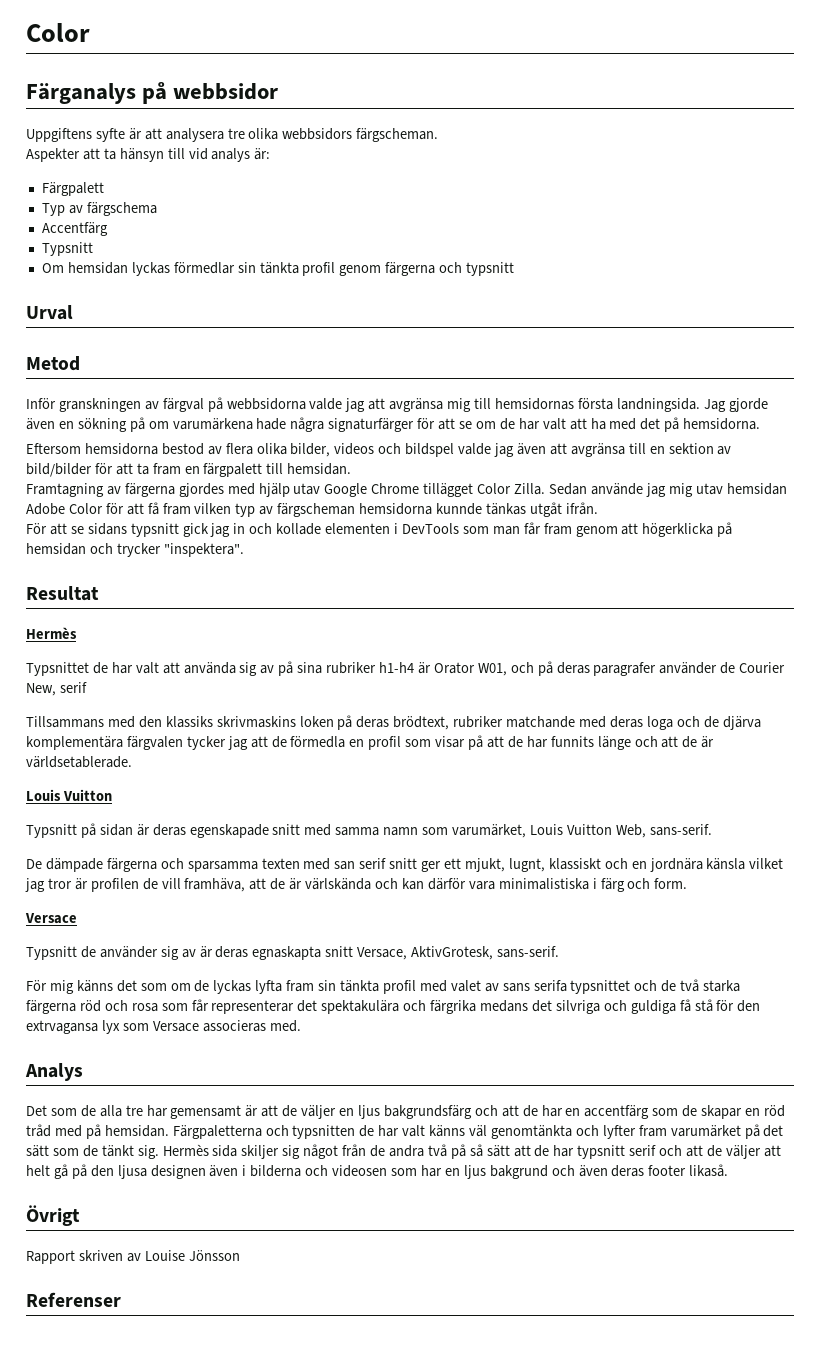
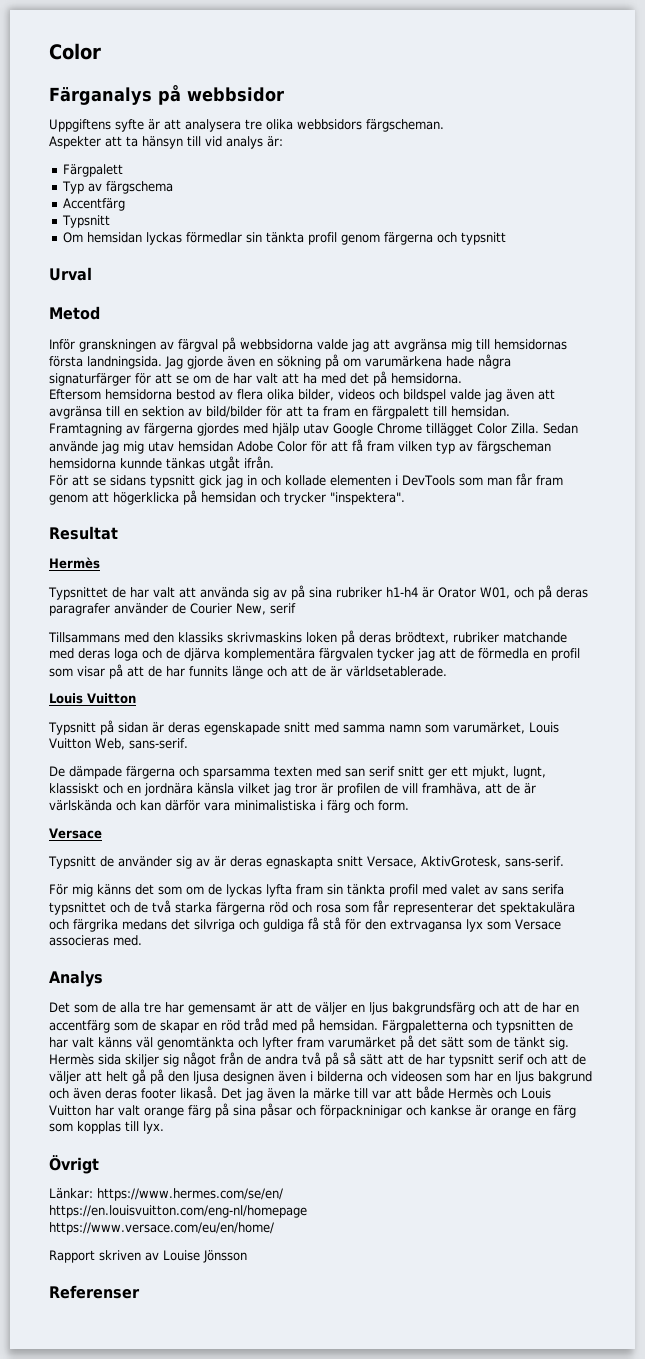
- Hermès sida skiljer sig något från de andra två på så sätt att de har typsnitt serif och att de väljer att helt gå på den ljusa designen även i bilderna och videosen som har en ljus bakgrund och även deras footer likaså.
+ Hermès sida skiljer sig något från de andra två på så sätt att de har typsnitt serif och att de väljer att helt gå på den ljusa designen även i bilderna och videosen som har en ljus bakgrund och även deras footer likaså. Det jag även la märke till var att både Hermès och Louis Vuitton har valt orange färg på sina påsar och förpackninigar och kankse är orange en färg som kopplas till lyx.
  Övrigt
+ Länkar: https://www.hermes.com/se/en/
+ https://en.louisvuitton.com/eng-nl/homepage
+ https://www.versace.com/eu/en/home/

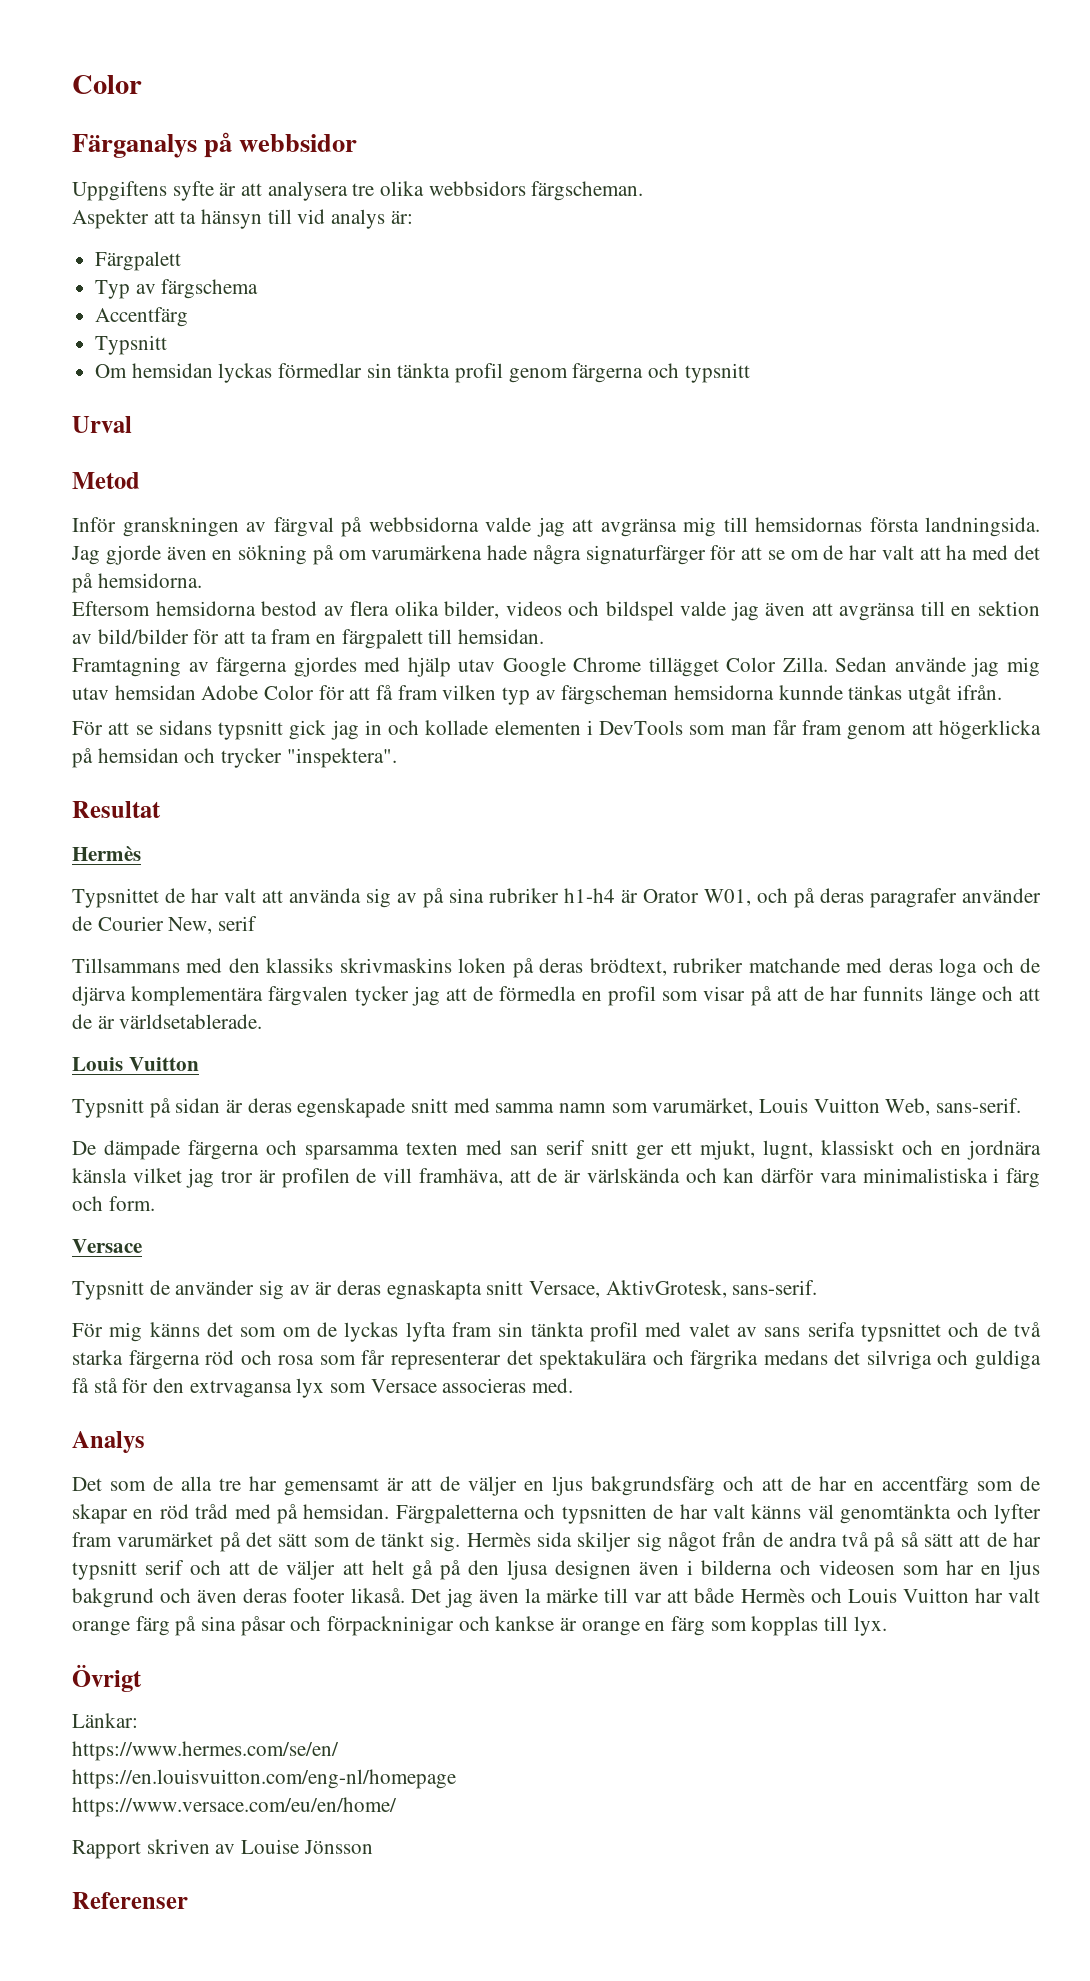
- Länkar: https://www.hermes.com/se/en/
+ Länkar:
+ https://www.hermes.com/se/en/

